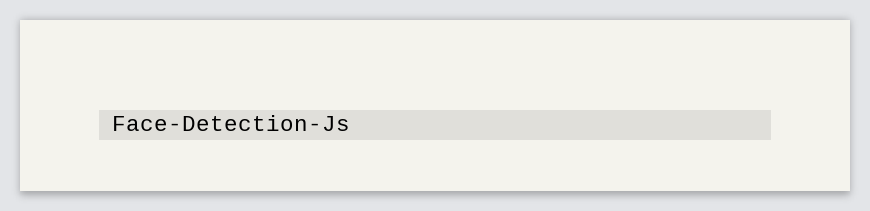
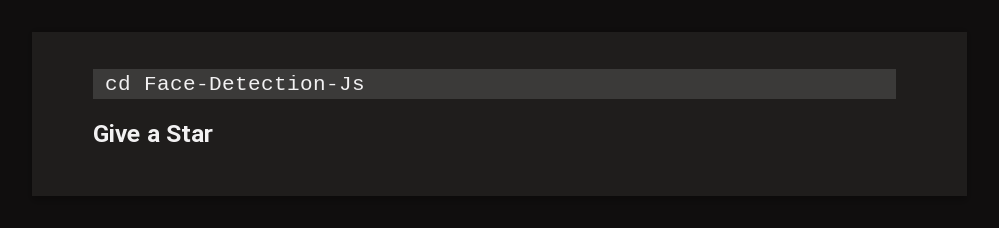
- Face-Detection-Js
+ cd Face-Detection-Js
+ Give a Star

